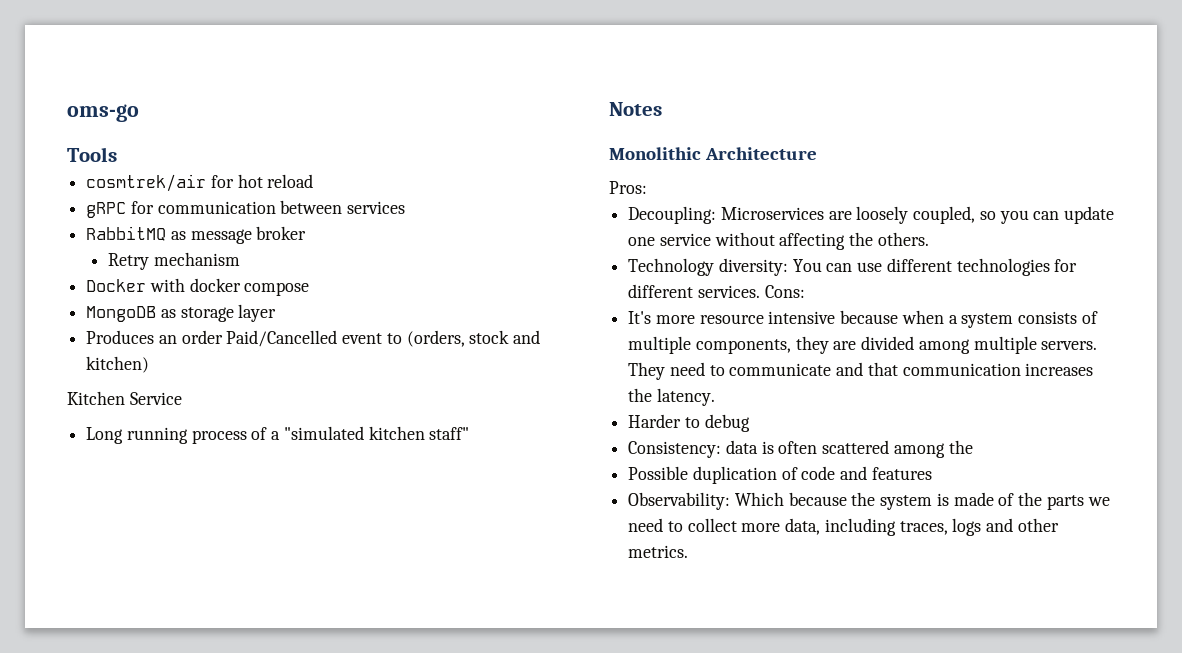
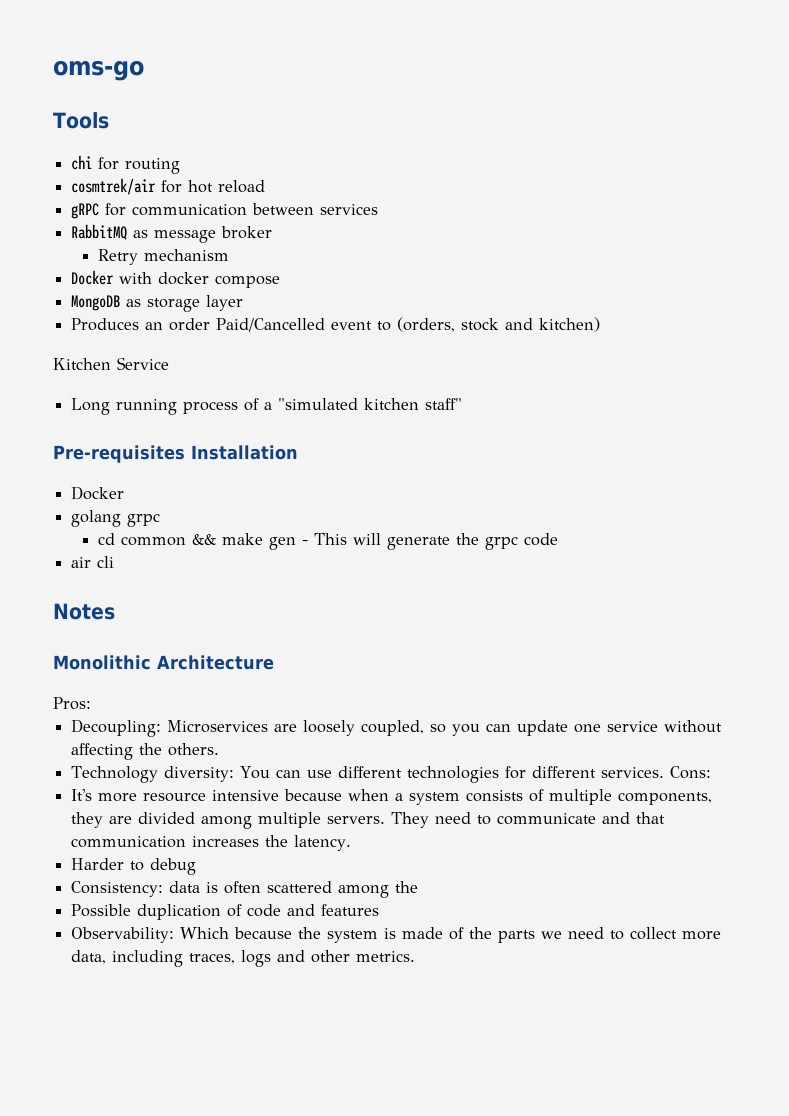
+ chi for routing
+ Pre-requisites Installation
+ Docker
+ golang grpc
+ cd common && make gen - This will generate the grpc code
+ air cli

